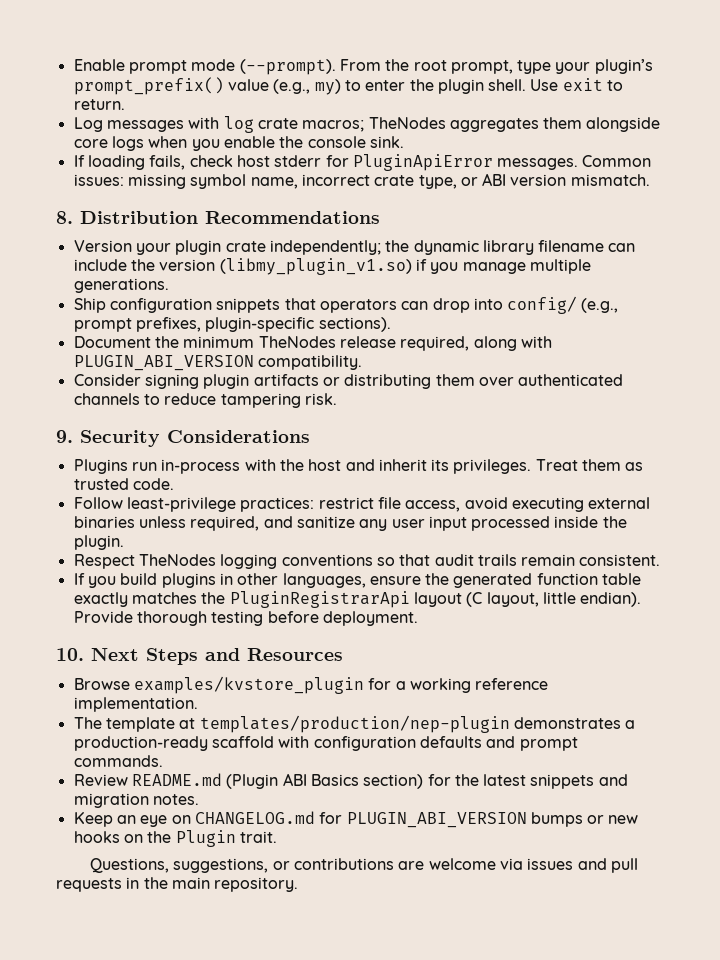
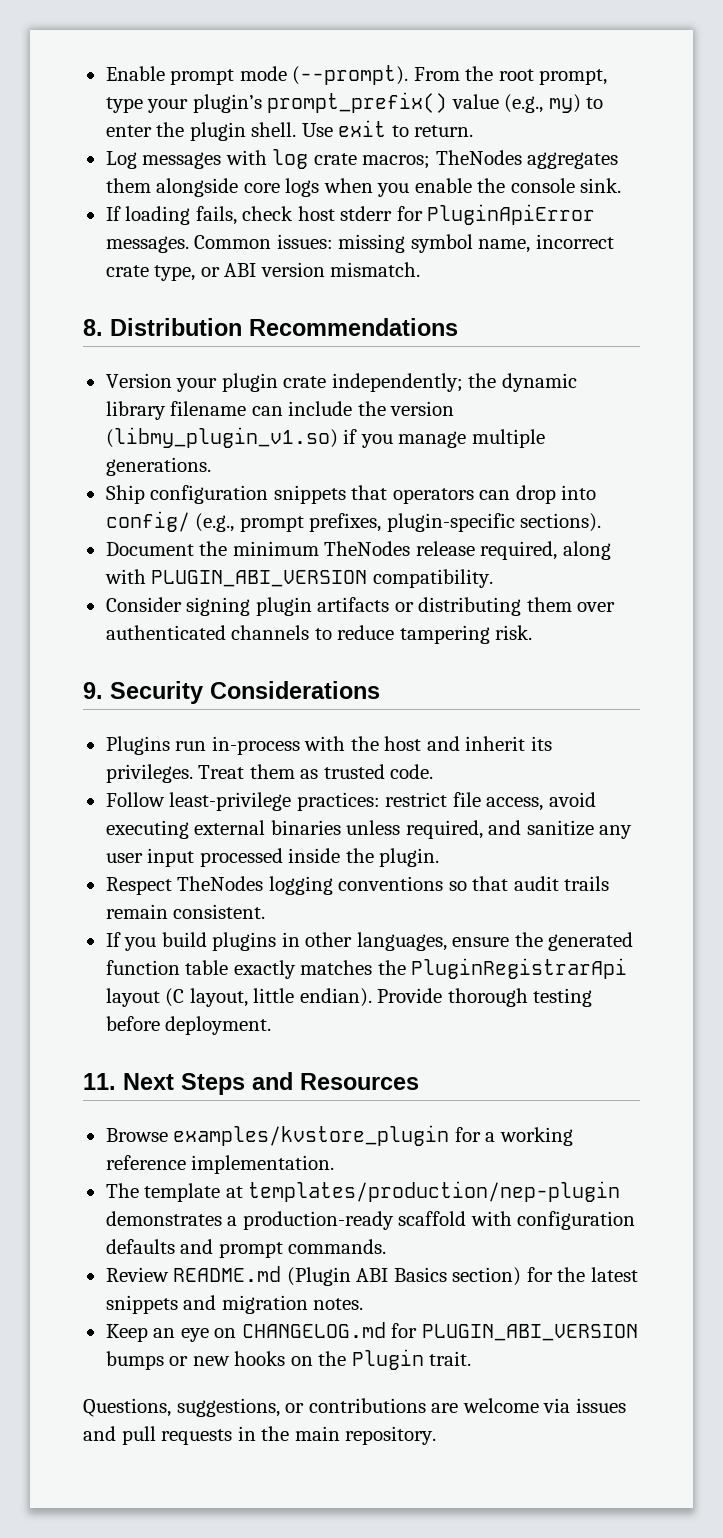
- 10. Next Steps and Resources
+ 11. Next Steps and Resources

